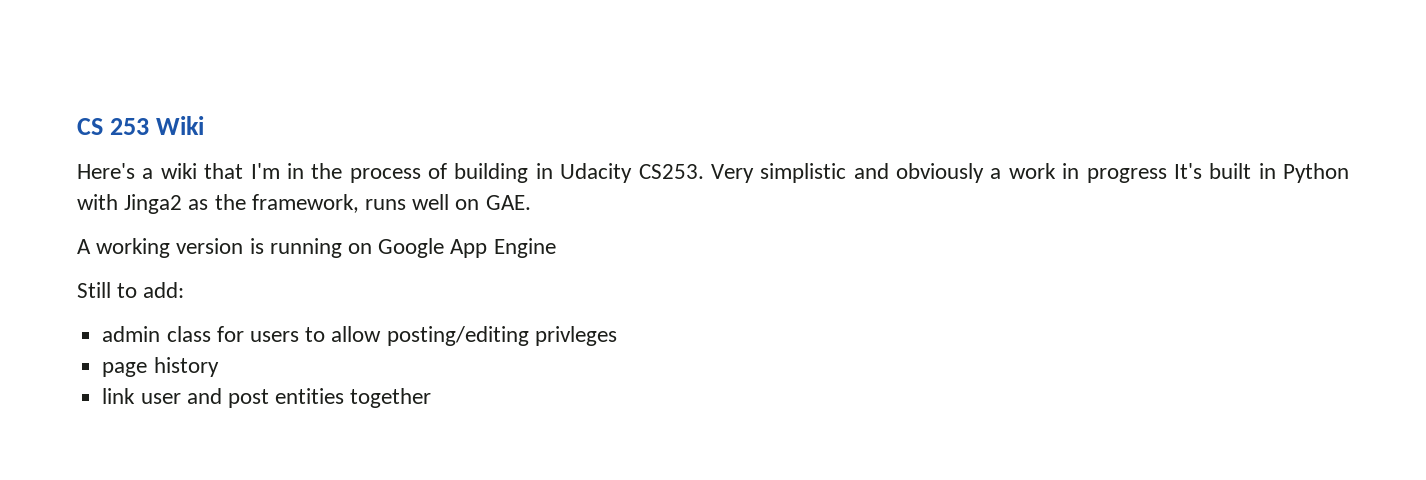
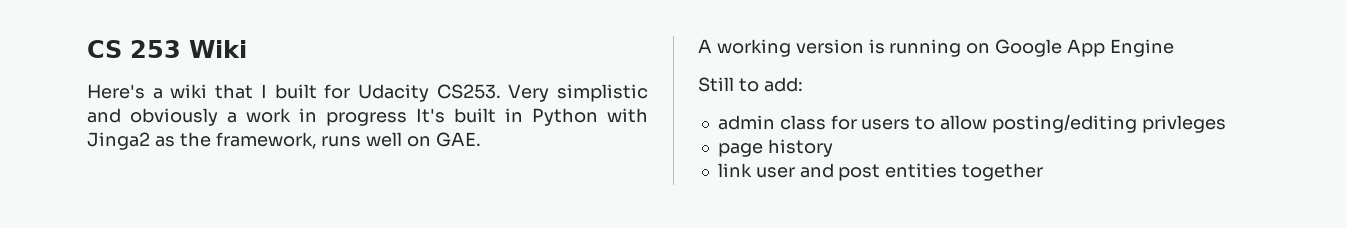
- Here's a wiki that I'm in the process of building in Udacity CS253.
+ Here's a wiki that I built for Udacity CS253.

